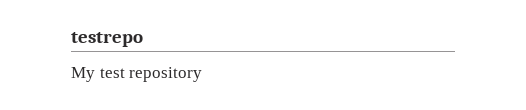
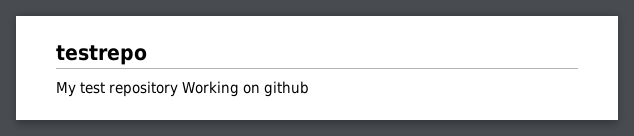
- My test repository
+ My test repository Working on github

